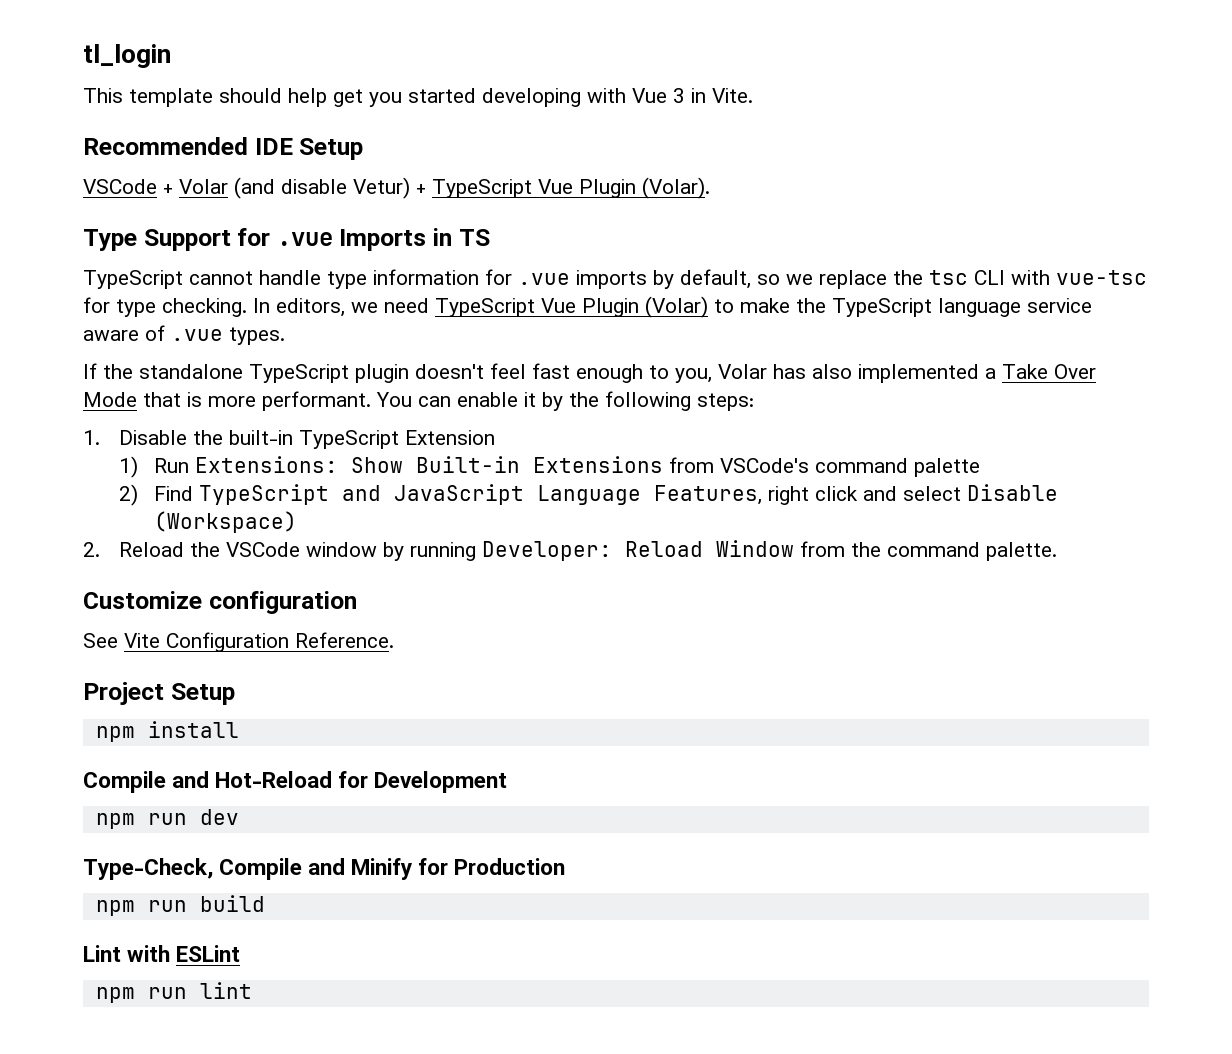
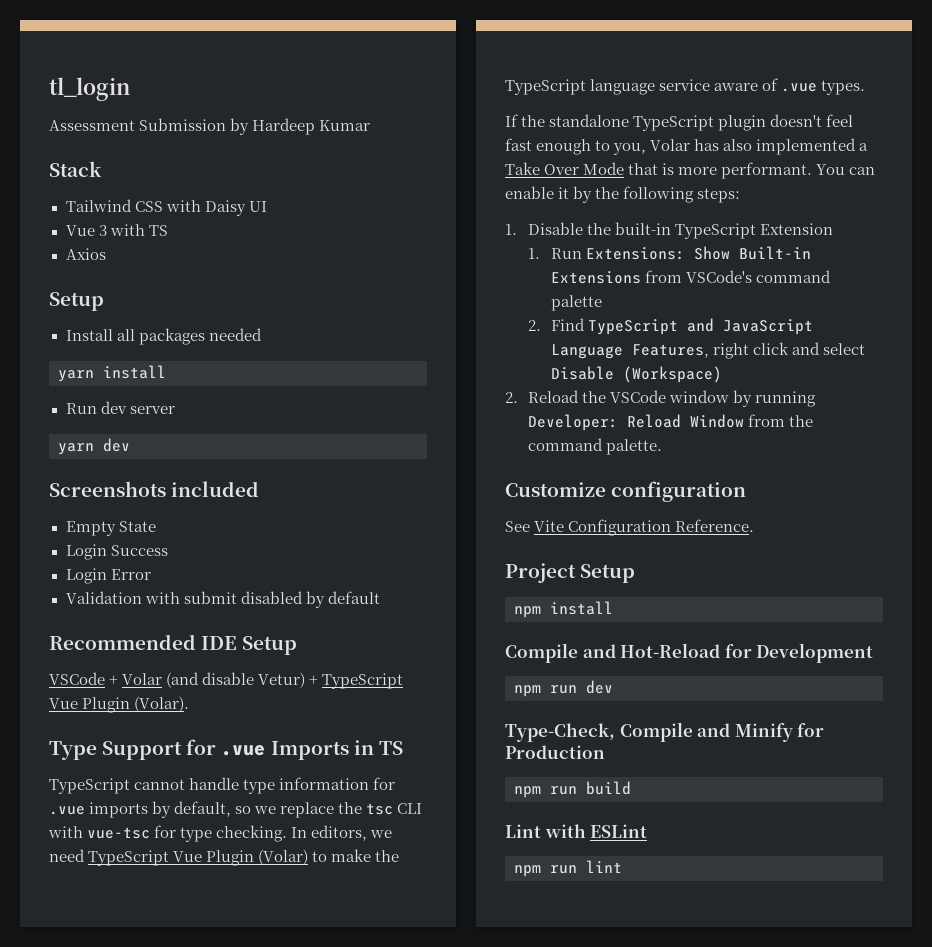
- This template should help get you started developing with Vue 3 in Vite.
+ Assessment Submission by Hardeep Kumar
+ Stack
+ Tailwind CSS with Daisy UI
+ Vue 3 with TS
+ Axios
+ Setup
+ Install all packages needed
+ yarn install
+ Run dev server
+ yarn dev
+ Screenshots included
+ Empty State
+ Login Success
+ Login Error
+ Validation with submit disabled by default
- 1) Run Extensions: Show Built-in Extensions from VSCode's command palette
+ 1. Run Extensions: Show Built-in Extensions from VSCode's command palette
- 2) Find TypeScript and JavaScript Language Features, right click and select Disable (Workspace)
+ 2. Find TypeScript and JavaScript Language Features, right click and select Disable (Workspace)

